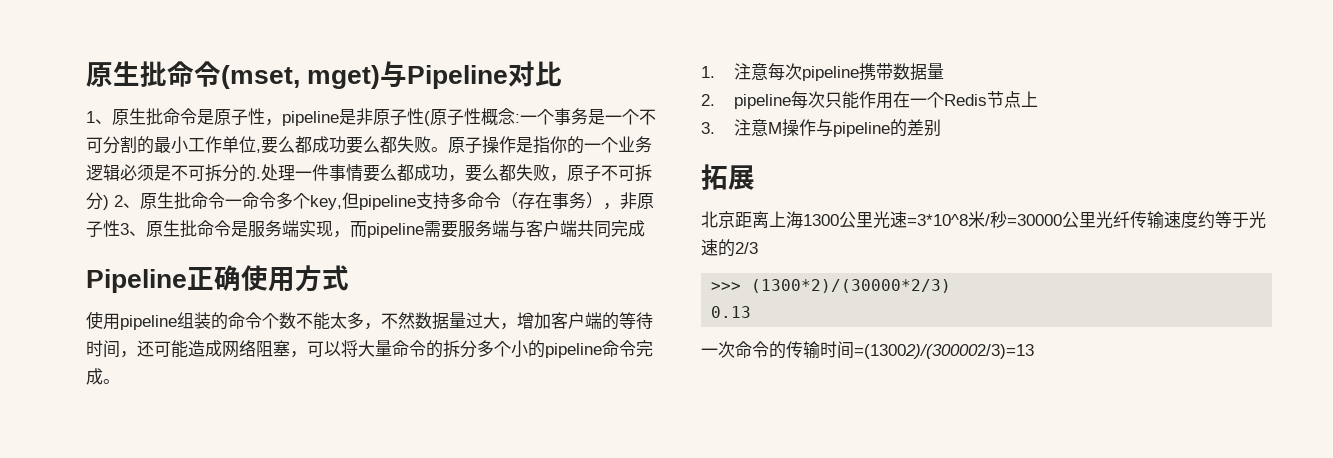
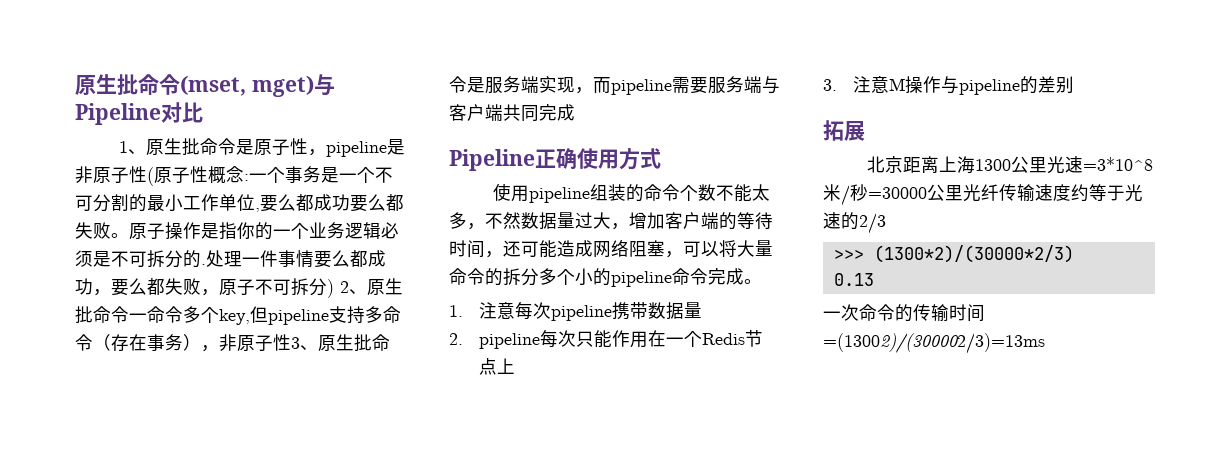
- 一次命令的传输时间=(13002)/(300002/3)=13
+ 一次命令的传输时间=(13002)/(300002/3)=13ms

